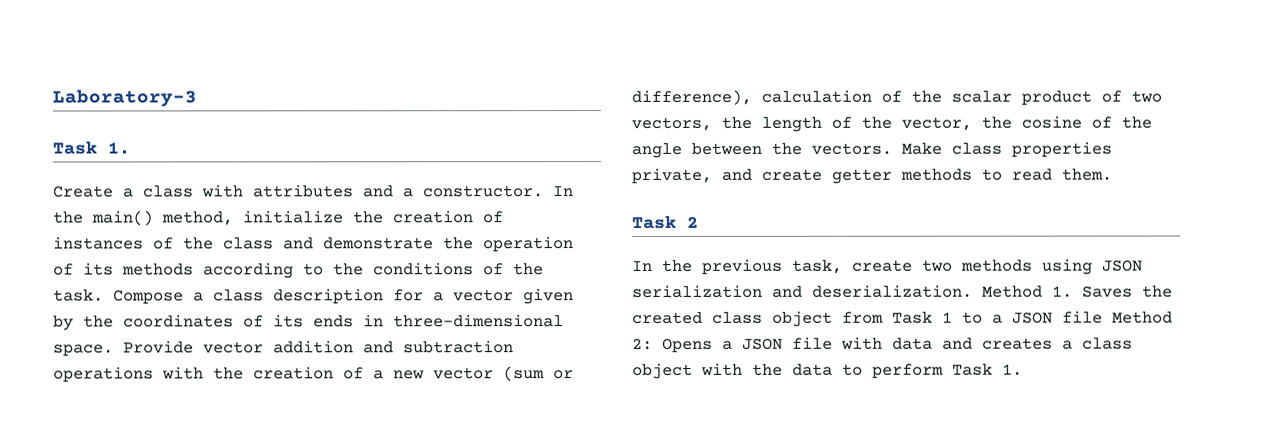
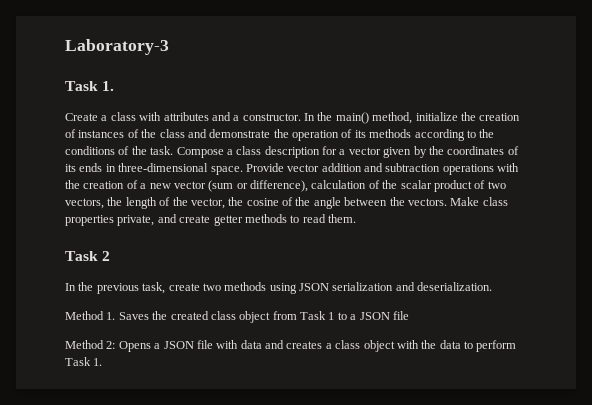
- In the previous task, create two methods using JSON serialization and deserialization. Method 1. Saves the created class object from Task 1 to a JSON file Method 2: Opens a JSON file with data and creates a class object with the data to perform Task 1.
+ In the previous task, create two methods using JSON serialization and deserialization.
+ Method 1. Saves the created class object from Task 1 to a JSON file
+ Method 2: Opens a JSON file with data and creates a class object with the data to perform Task 1.

